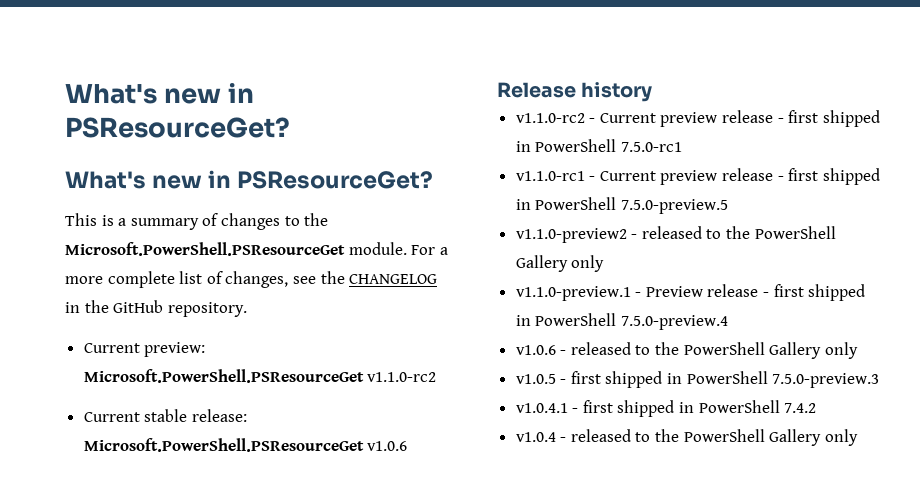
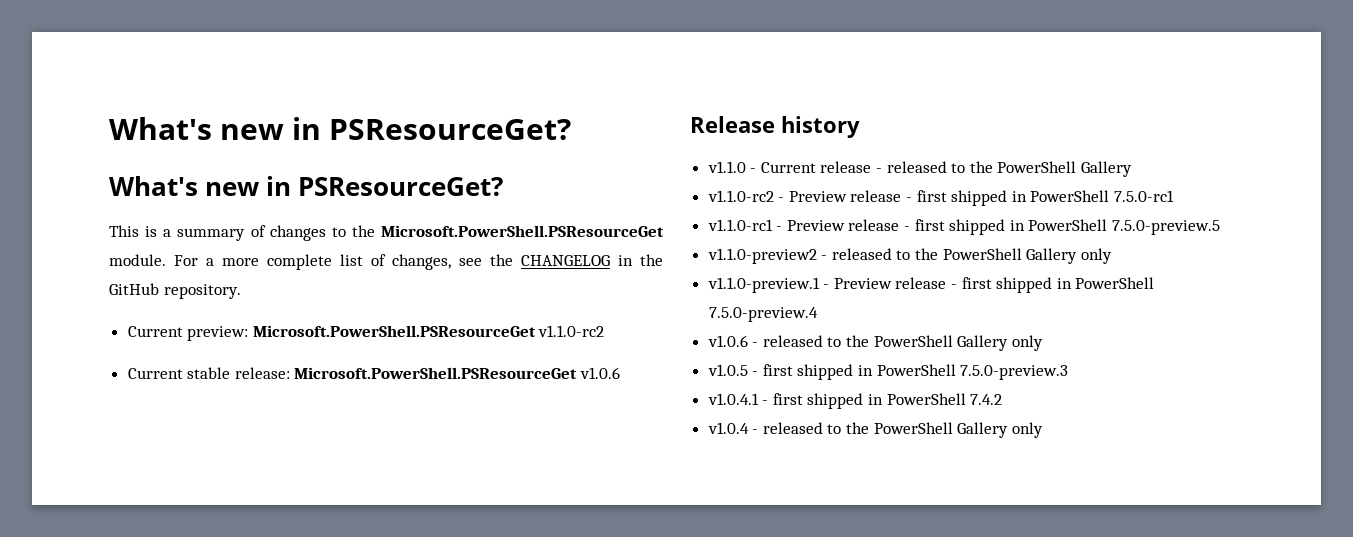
+ v1.1.0 - Current release - released to the PowerShell Gallery
- v1.1.0-rc2 - Current preview release - first shipped in PowerShell 7.5.0-rc1
+ v1.1.0-rc2 - Preview release - first shipped in PowerShell 7.5.0-rc1
- v1.1.0-rc1 - Current preview release - first shipped in PowerShell 7.5.0-preview.5
+ v1.1.0-rc1 - Preview release - first shipped in PowerShell 7.5.0-preview.5

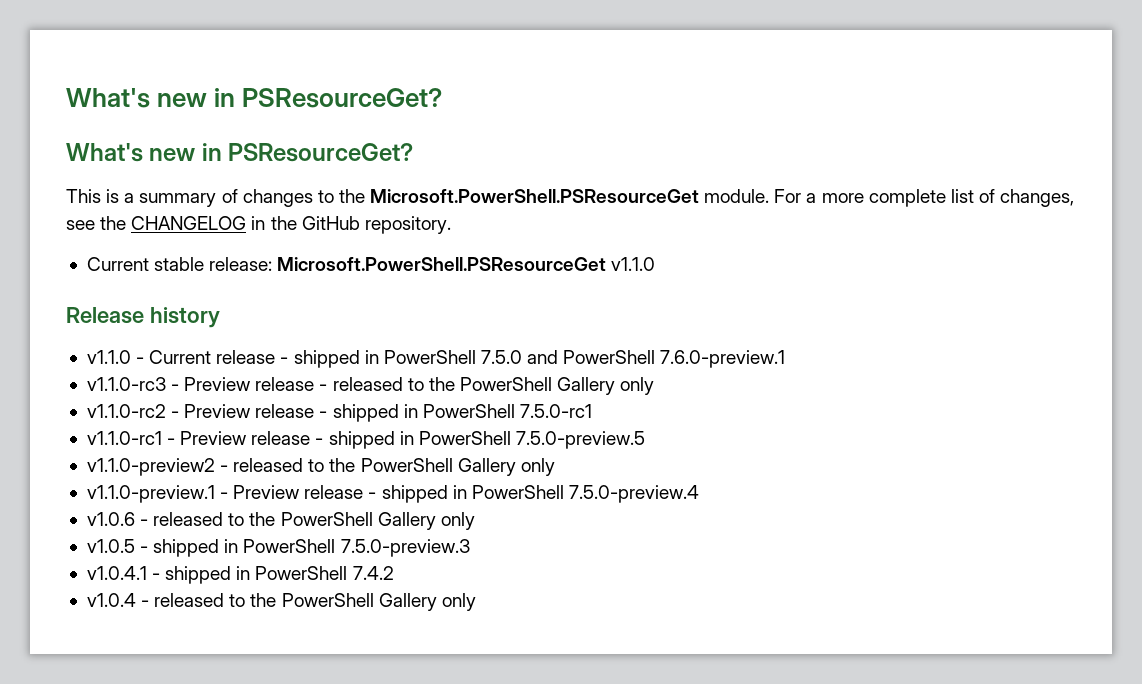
- Current preview: Microsoft.PowerShell.PSResourceGet v1.1.0-rc2
- Current stable release: Microsoft.PowerShell.PSResourceGet v1.0.6
+ Current stable release: Microsoft.PowerShell.PSResourceGet v1.1.0
- v1.1.0 - Current release - released to the PowerShell Gallery
+ v1.1.0 - Current release - shipped in PowerShell 7.5.0 and PowerShell 7.6.0-preview.1
+ v1.1.0-rc3 - Preview release - released to the PowerShell Gallery only
- v1.1.0-rc2 - Preview release - first shipped in PowerShell 7.5.0-rc1
+ v1.1.0-rc2 - Preview release - shipped in PowerShell 7.5.0-rc1
- v1.1.0-rc1 - Preview release - first shipped in PowerShell 7.5.0-preview.5
+ v1.1.0-rc1 - Preview release - shipped in PowerShell 7.5.0-preview.5
- v1.1.0-preview.1 - Preview release - first shipped in PowerShell 7.5.0-preview.4
+ v1.1.0-preview.1 - Preview release - shipped in PowerShell 7.5.0-preview.4
- v1.0.5 - first shipped in PowerShell 7.5.0-preview.3
+ v1.0.5 - shipped in PowerShell 7.5.0-preview.3
- v1.0.4.1 - first shipped in PowerShell 7.4.2
+ v1.0.4.1 - shipped in PowerShell 7.4.2

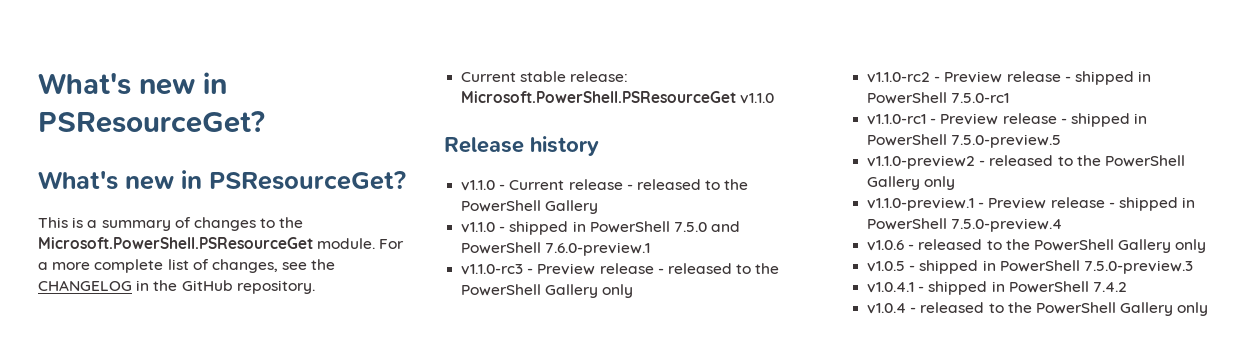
- v1.1.0 - Current release - shipped in PowerShell 7.5.0 and PowerShell 7.6.0-preview.1
+ v1.1.0 - Current release - released to the PowerShell Gallery
+ v1.1.0 - shipped in PowerShell 7.5.0 and PowerShell 7.6.0-preview.1

